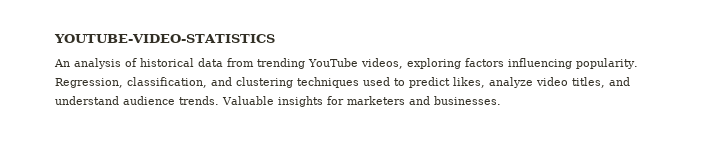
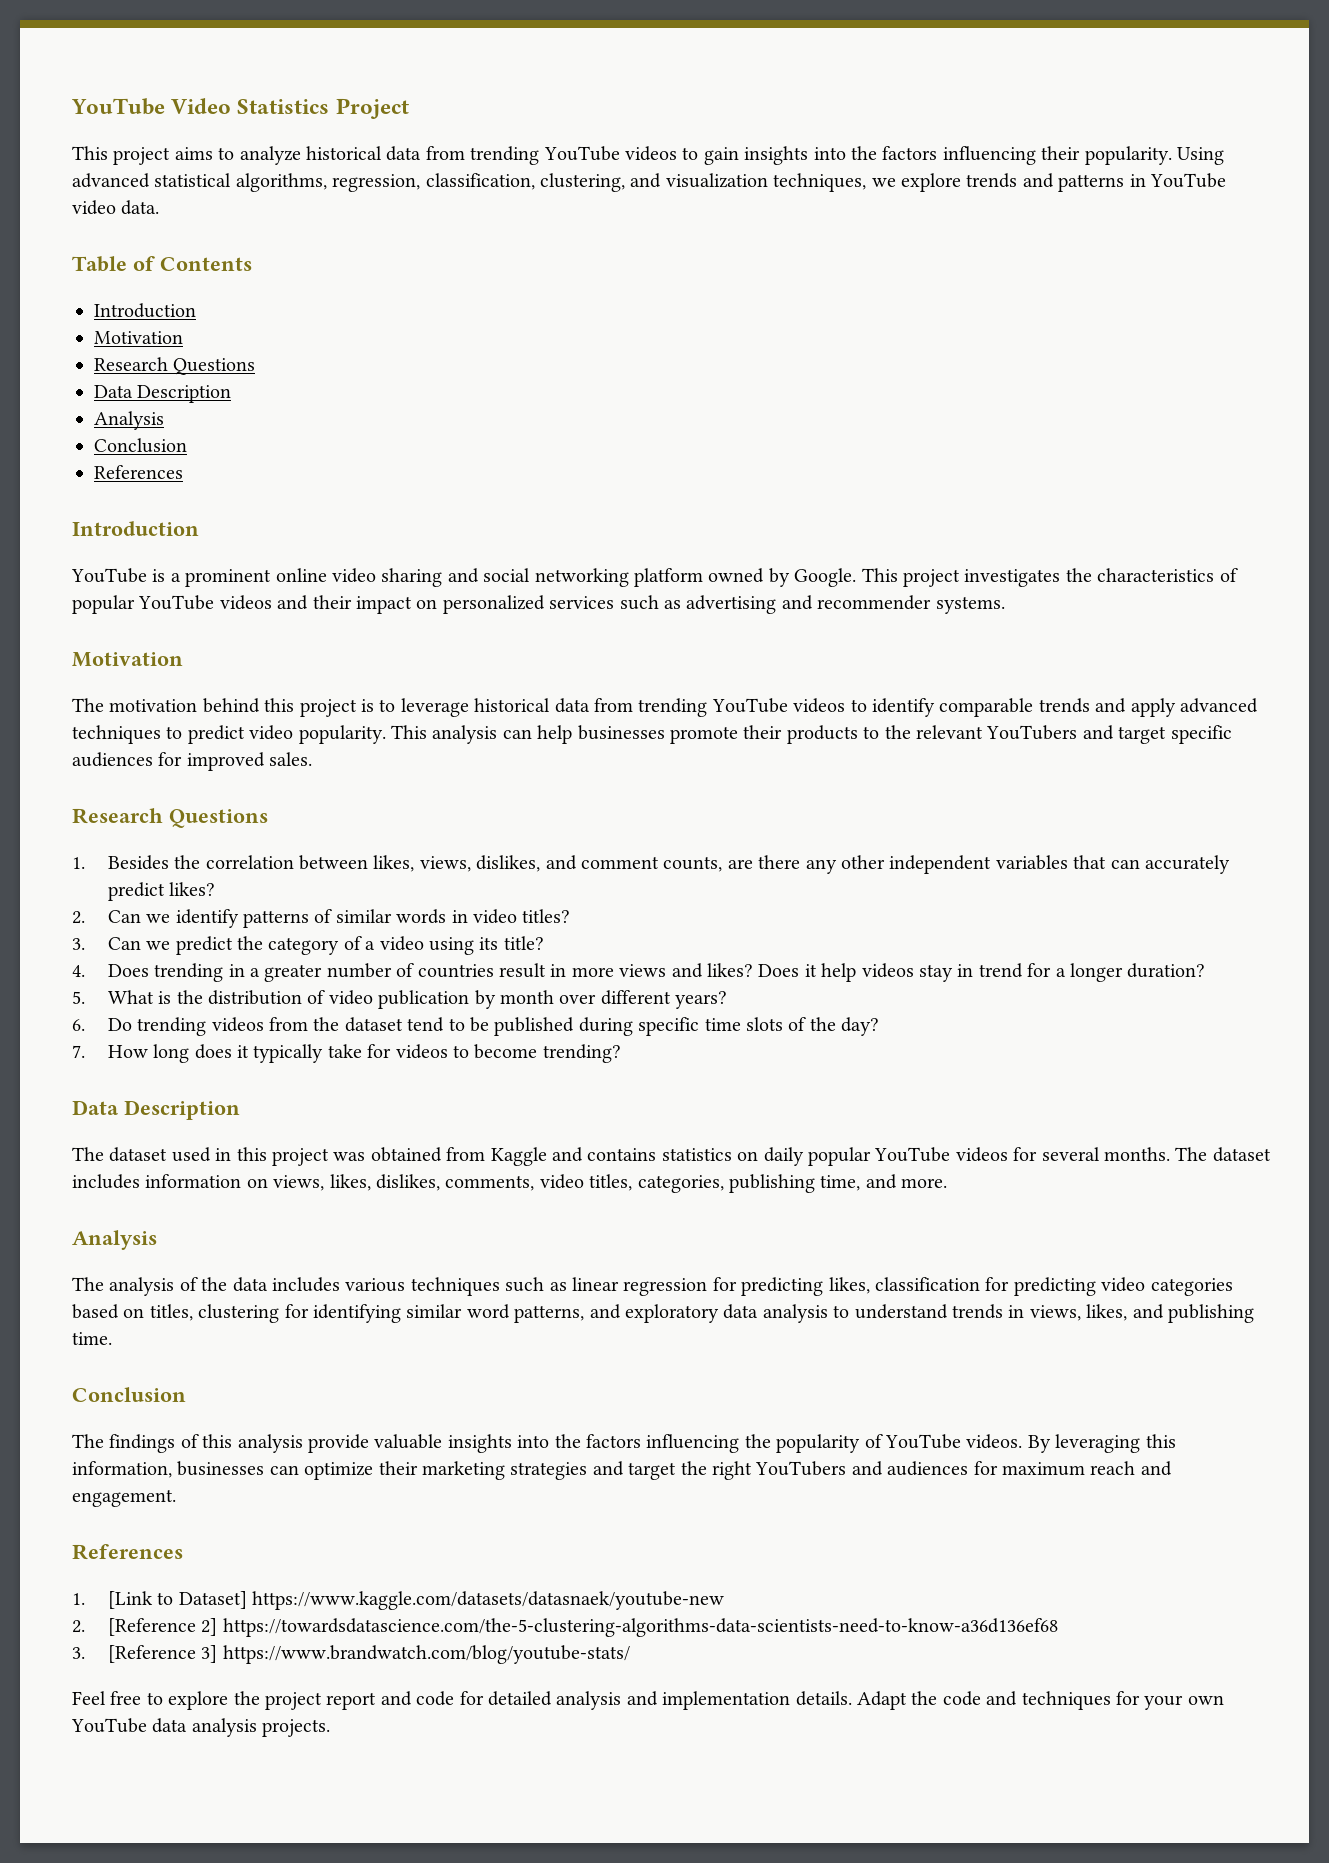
- YOUTUBE-VIDEO-STATISTICS
- An analysis of historical data from trending YouTube videos, exploring factors influencing popularity. Regression, classification, and clustering techniques used to predict likes, analyze video titles, and understand audience trends. Valuable insights for marketers and businesses.
+ YouTube Video Statistics Project
+ This project aims to analyze historical data from trending YouTube videos to gain insights into the factors influencing their popularity. Using advanced statistical algorithms, regression, classification, clustering, and visualization techniques, we explore trends and patterns in YouTube video data.
+ Table of Contents
+ Introduction
+ Motivation
+ Research Questions
+ Data Description
+ Analysis
+ Conclusion
+ References
+ Introduction
+ YouTube is a prominent online video sharing and social networking platform owned by Google. This project investigates the characteristics of popular YouTube videos and their impact on personalized services such as advertising and recommender systems.
+ Motivation
+ The motivation behind this project is to leverage historical data from trending YouTube videos to identify comparable trends and apply advanced techniques to predict video popularity. This analysis can help businesses promote their products to the relevant YouTubers and target specific audiences for improved sales.
+ Research Questions
+ 1. Besides the correlation between likes, views, dislikes, and comment counts, are there any other independent variables that can accurately predict likes?
+ 2. Can we identify patterns of similar words in video titles?
+ 3. Can we predict the category of a video using its title?
+ 4. Does trending in a greater number of countries result in more views and likes? Does it help videos stay in trend for a longer duration?
+ 5. What is the distribution of video publication by month over different years?
+ 6. Do trending videos from the dataset tend to be published during specific time slots of the day?
+ 7. How long does it typically take for videos to become trending?
+ Data Description
+ The dataset used in this project was obtained from Kaggle and contains statistics on daily popular YouTube videos for several months. The dataset includes information on views, likes, dislikes, comments, video titles, categories, publishing time, and more.
+ Analysis
+ The analysis of the data includes various techniques such as linear regression for predicting likes, classification for predicting video categories based on titles, clustering for identifying similar word patterns, and exploratory data analysis to understand trends in views, likes, and publishing time.
+ Conclusion
+ The findings of this analysis provide valuable insights into the factors influencing the popularity of YouTube videos. By leveraging this information, businesses can optimize their marketing strategies and target the right YouTubers and audiences for maximum reach and engagement.
+ References
+ 1. [Link to Dataset] https://www.kaggle.com/datasets/datasnaek/youtube-new
+ 2. [Reference 2] https://towardsdatascience.com/the-5-clustering-algorithms-data-scientists-need-to-know-a36d136ef68
+ 3. [Reference 3] https://www.brandwatch.com/blog/youtube-stats/
+ Feel free to explore the project report and code for detailed analysis and implementation details. Adapt the code and techniques for your own YouTube data analysis projects.

